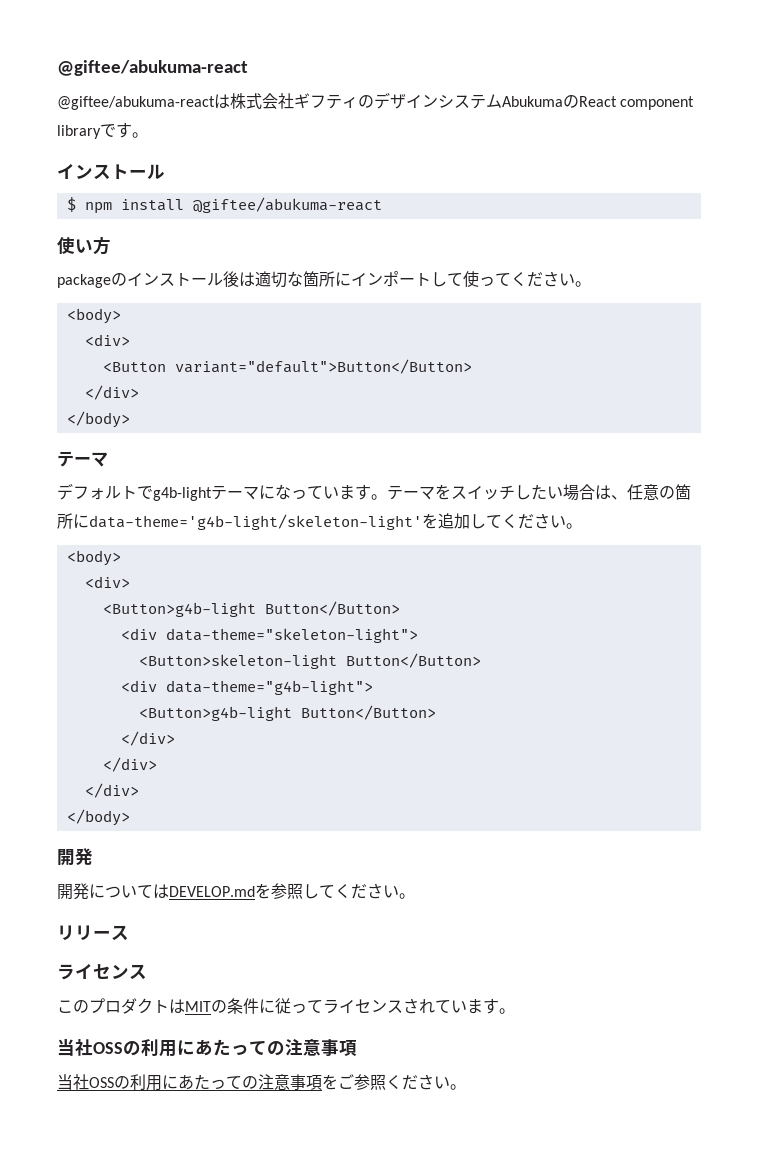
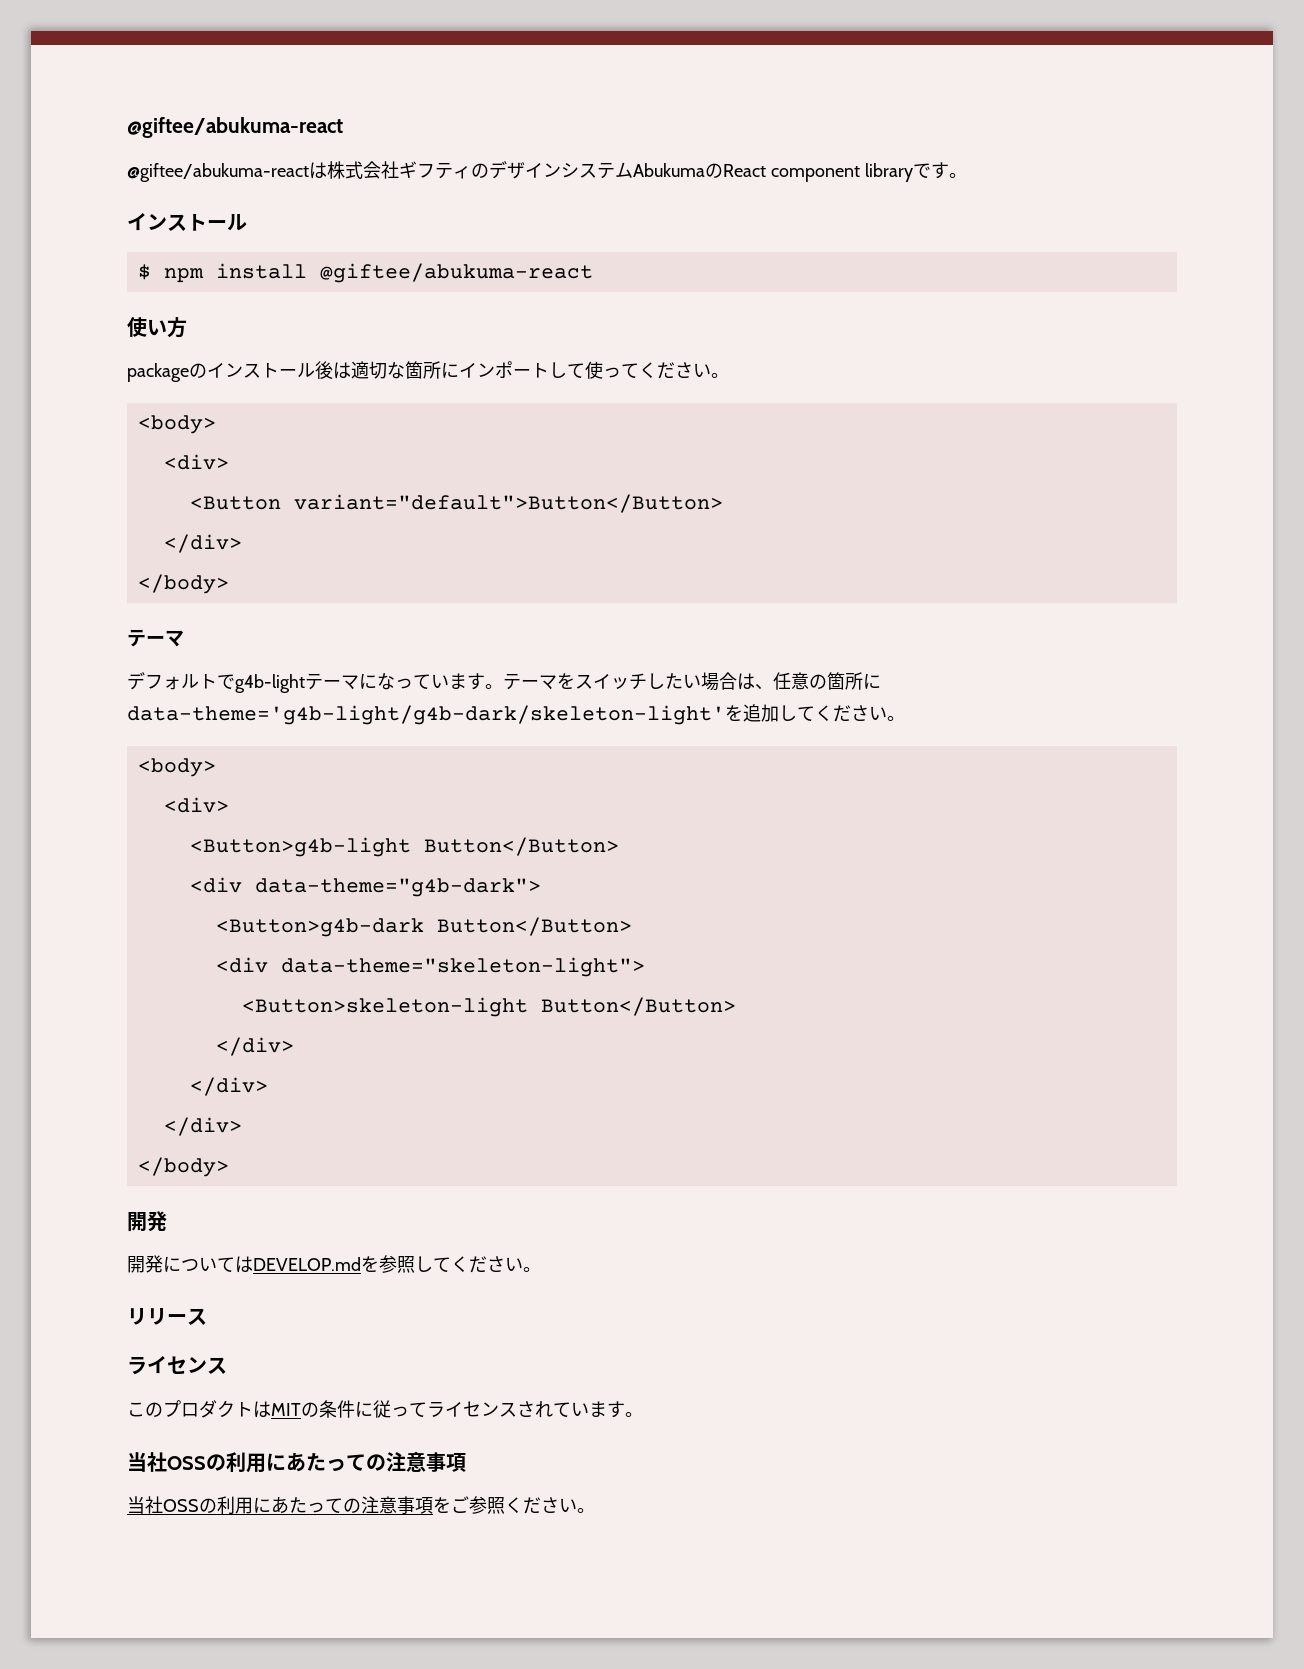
- テーマをスイッチしたい場合は、任意の箇所にdata-theme='g4b-light/skeleton-light'を追加してください。
+ テーマをスイッチしたい場合は、任意の箇所にdata-theme='g4b-light/g4b-dark/skeleton-light'を追加してください。
+ <div data-theme="g4b-dark">
+ <Button>g4b-dark Button</Button>
- <div data-theme="g4b-light">
- <Button>g4b-light Button</Button>

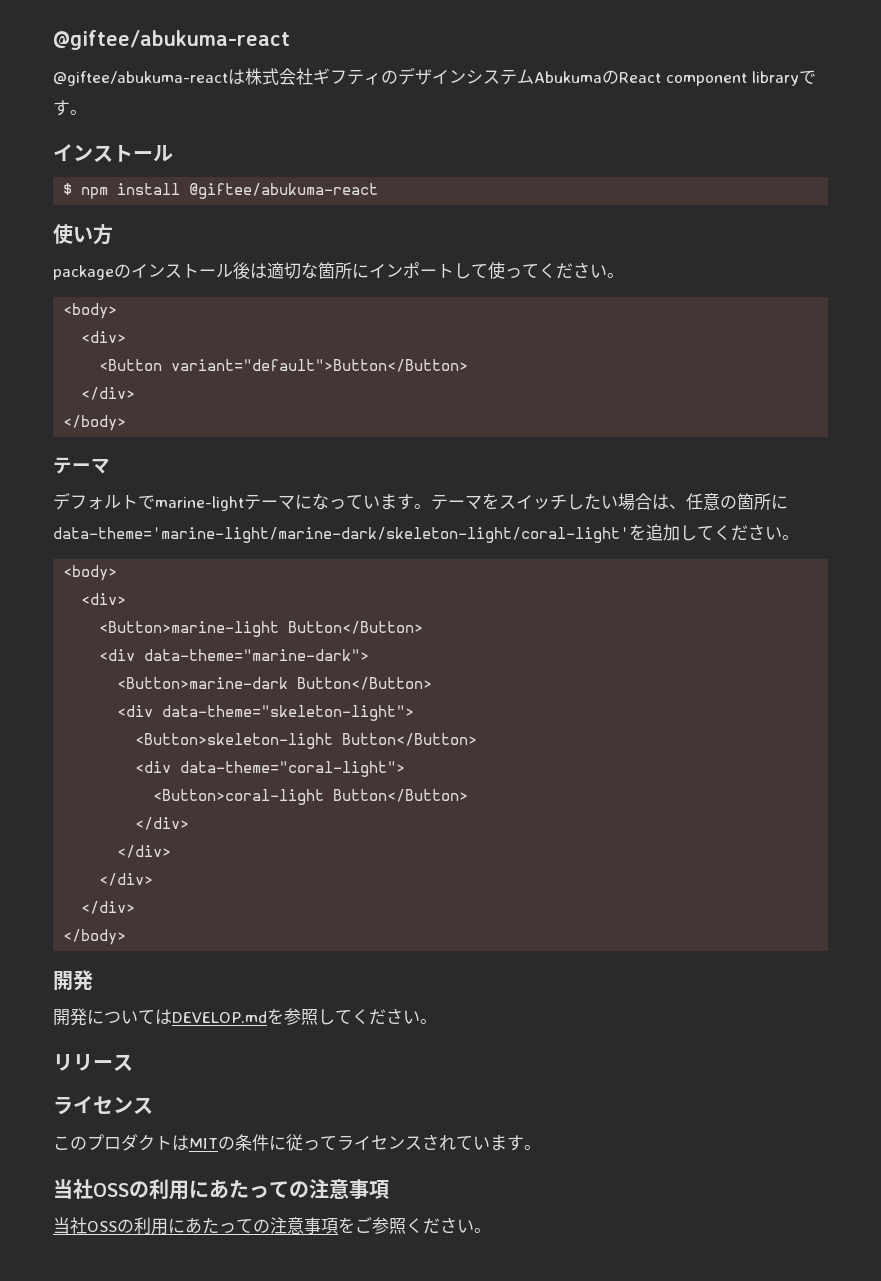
- デフォルトでg4b-lightテーマになっています。
+ デフォルトでmarine-lightテーマになっています。
- テーマをスイッチしたい場合は、任意の箇所にdata-theme='g4b-light/g4b-dark/skeleton-light'を追加してください。
+ テーマをスイッチしたい場合は、任意の箇所にdata-theme='marine-light/marine-dark/skeleton-light/coral-light'を追加してください。
- <Button>g4b-light Button</Button>
- <div data-theme="g4b-dark">
- <Button>g4b-dark Button</Button>
+ <Button>marine-light Button</Button>
+ <div data-theme="marine-dark">
+ <Button>marine-dark Button</Button>
+ <div data-theme="coral-light">
+ <Button>coral-light Button</Button>
+ </div>

